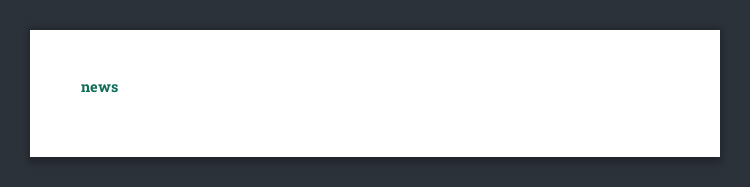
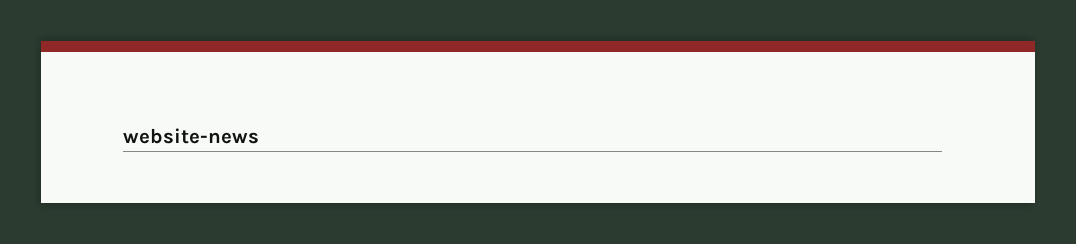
- news
+ website-news

